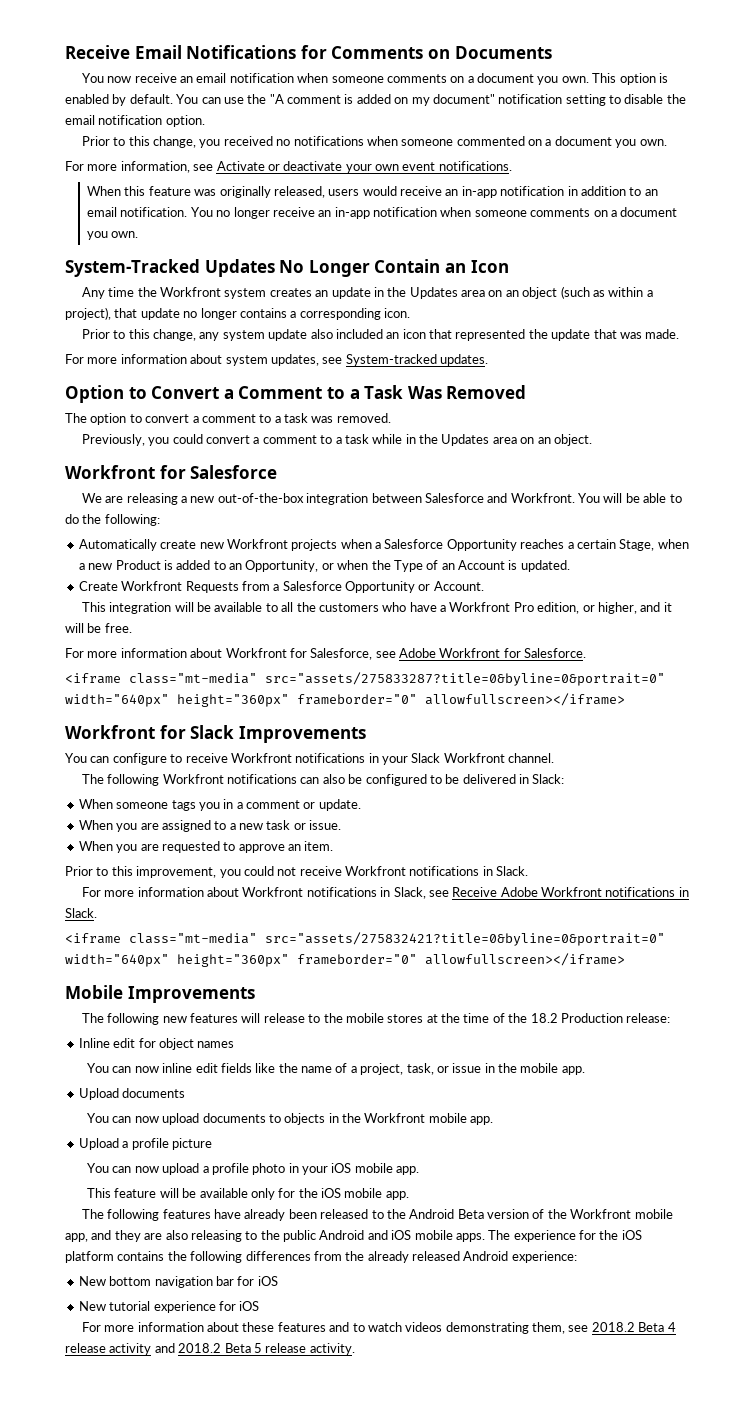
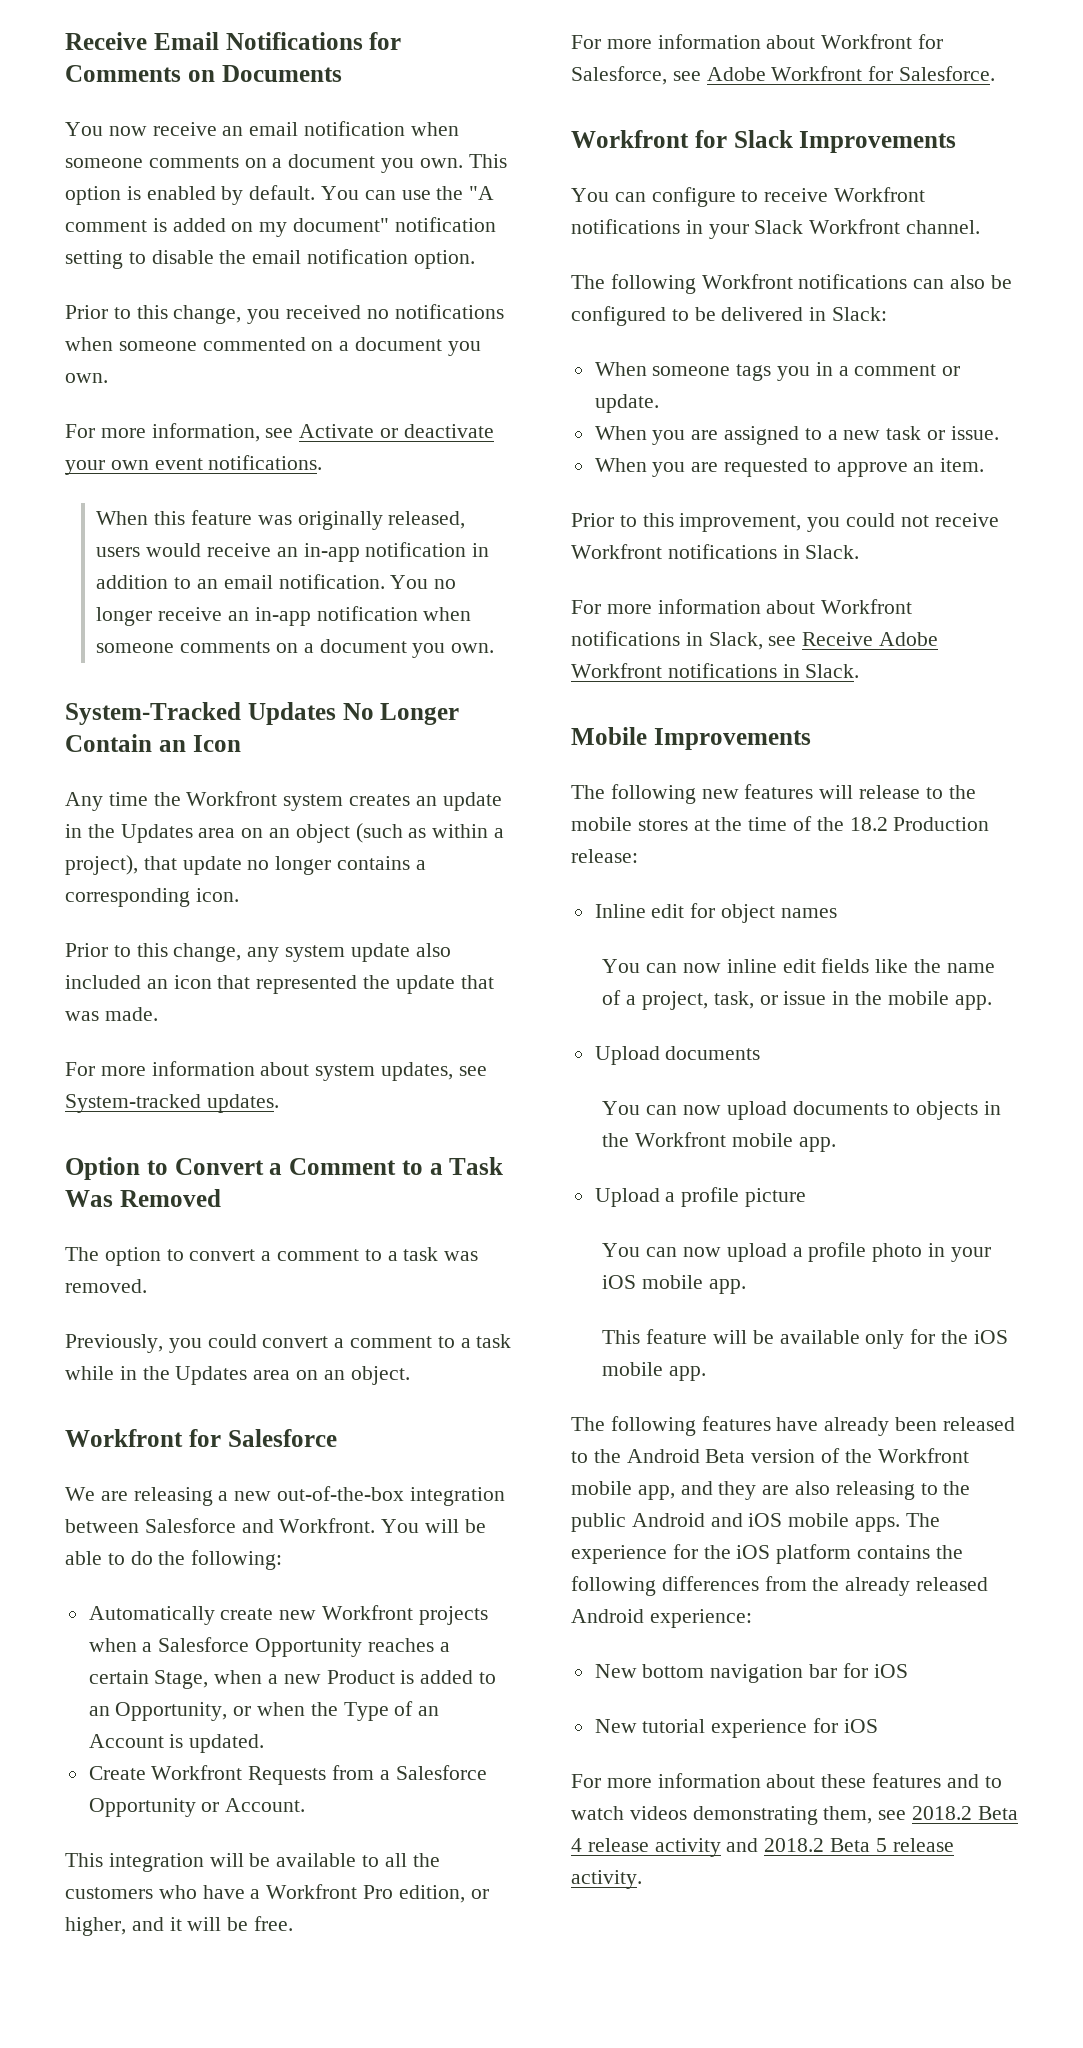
- <iframe class="mt-media" src="assets/275833287?title=0&byline=0&portrait=0" width="640px" height="360px" frameborder="0" allowfullscreen></iframe>
- <iframe class="mt-media" src="assets/275832421?title=0&byline=0&portrait=0" width="640px" height="360px" frameborder="0" allowfullscreen></iframe>

